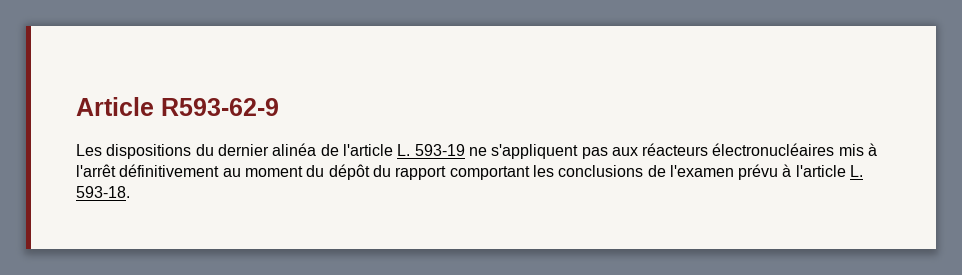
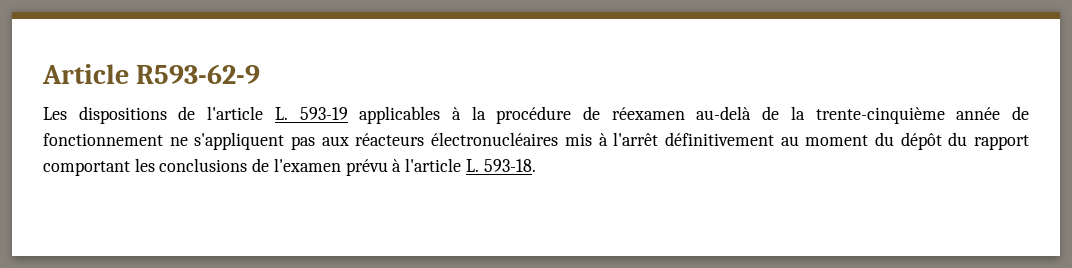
- Les dispositions du dernier alinéa de l'article L. 593-19 ne s'appliquent pas aux réacteurs électronucléaires mis à l'arrêt définitivement au moment du dépôt du rapport comportant les conclusions de l'examen prévu à l'article L. 593-18.
+ Les dispositions de l'article L. 593-19 applicables à la procédure de réexamen au-delà de la trente-cinquième année de fonctionnement ne s'appliquent pas aux réacteurs électronucléaires mis à l'arrêt définitivement au moment du dépôt du rapport comportant les conclusions de l'examen prévu à l'article L. 593-18.

